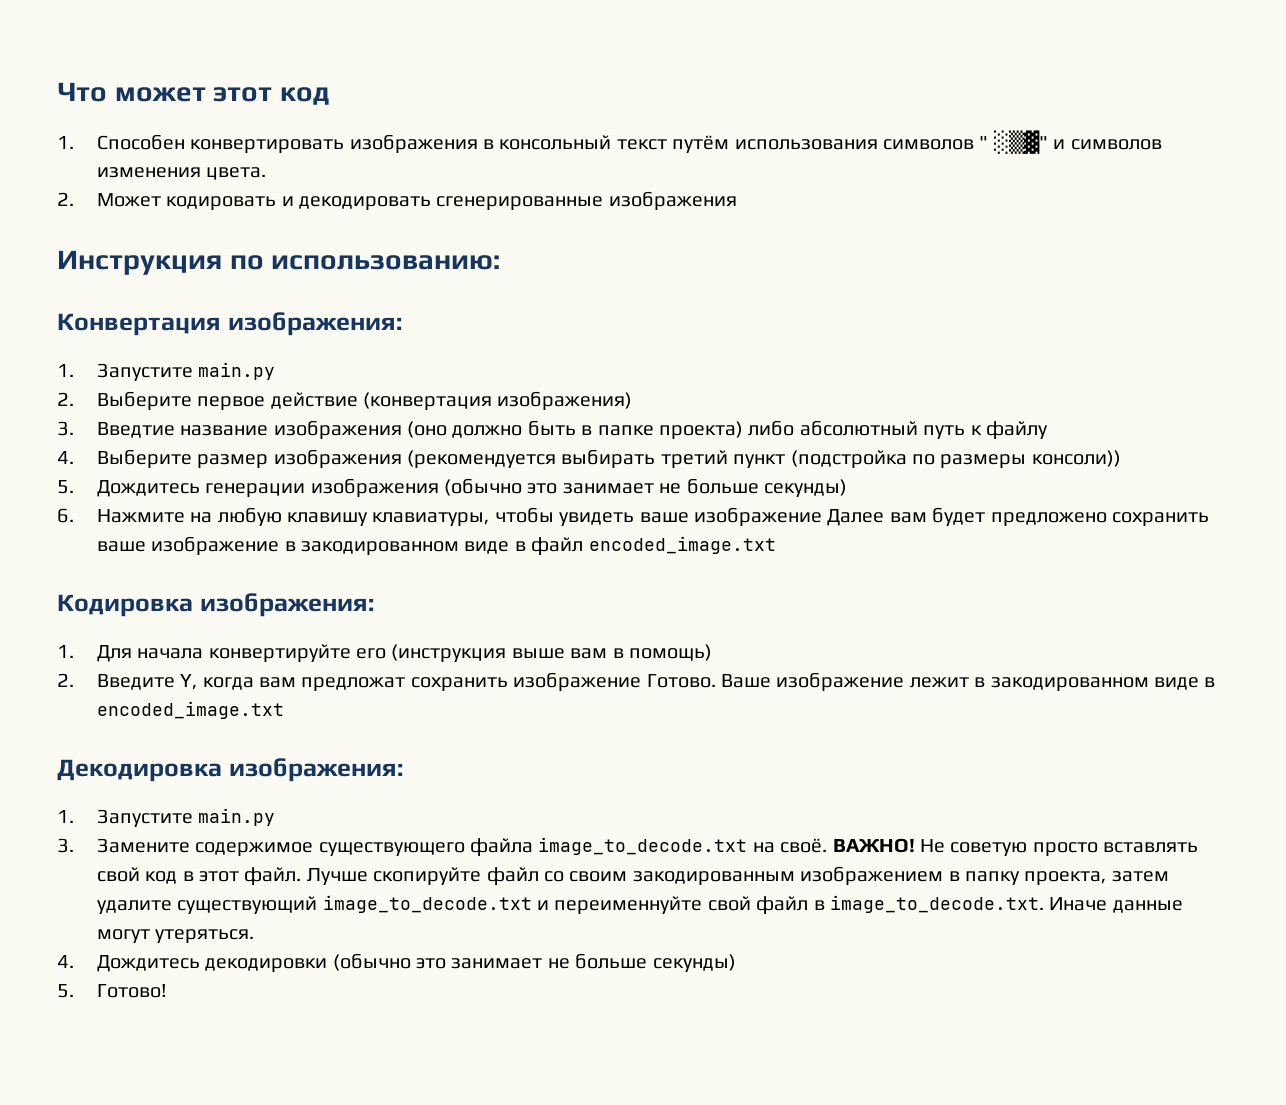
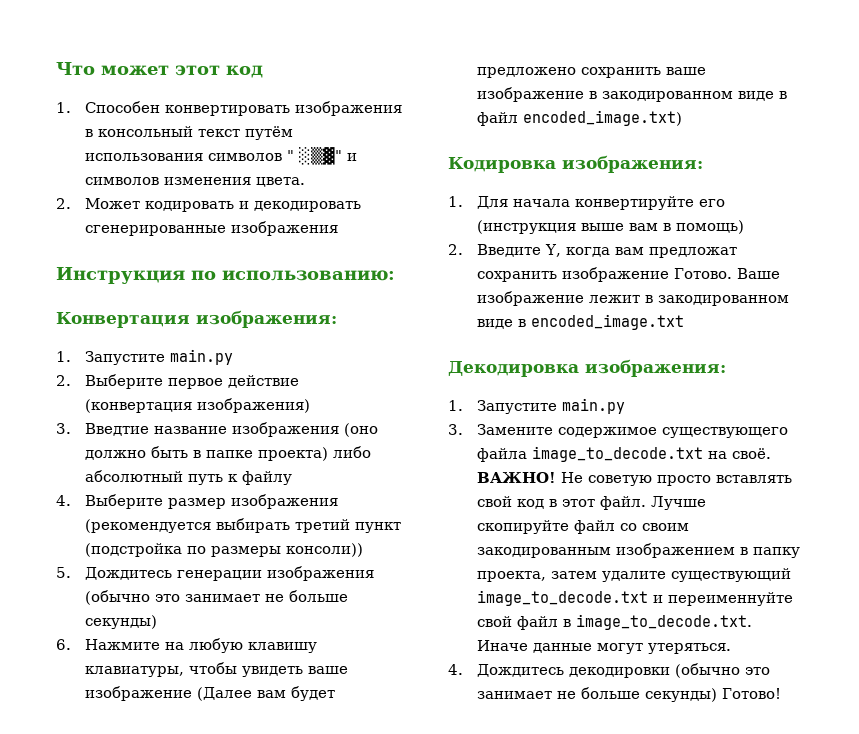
- 6. Нажмите на любую клавишу клавиатуры, чтобы увидеть ваше изображение Далее вам будет предложено сохранить ваше изображение в закодированном виде в файл encoded_image.txt
+ 6. Нажмите на любую клавишу клавиатуры, чтобы увидеть ваше изображение (Далее вам будет предложено сохранить ваше изображение в закодированном виде в файл encoded_image.txt)
- 4. Дождитесь декодировки (обычно это занимает не больше секунды)
- 5. Готово!
+ 4. Дождитесь декодировки (обычно это занимает не больше секунды) Готово!

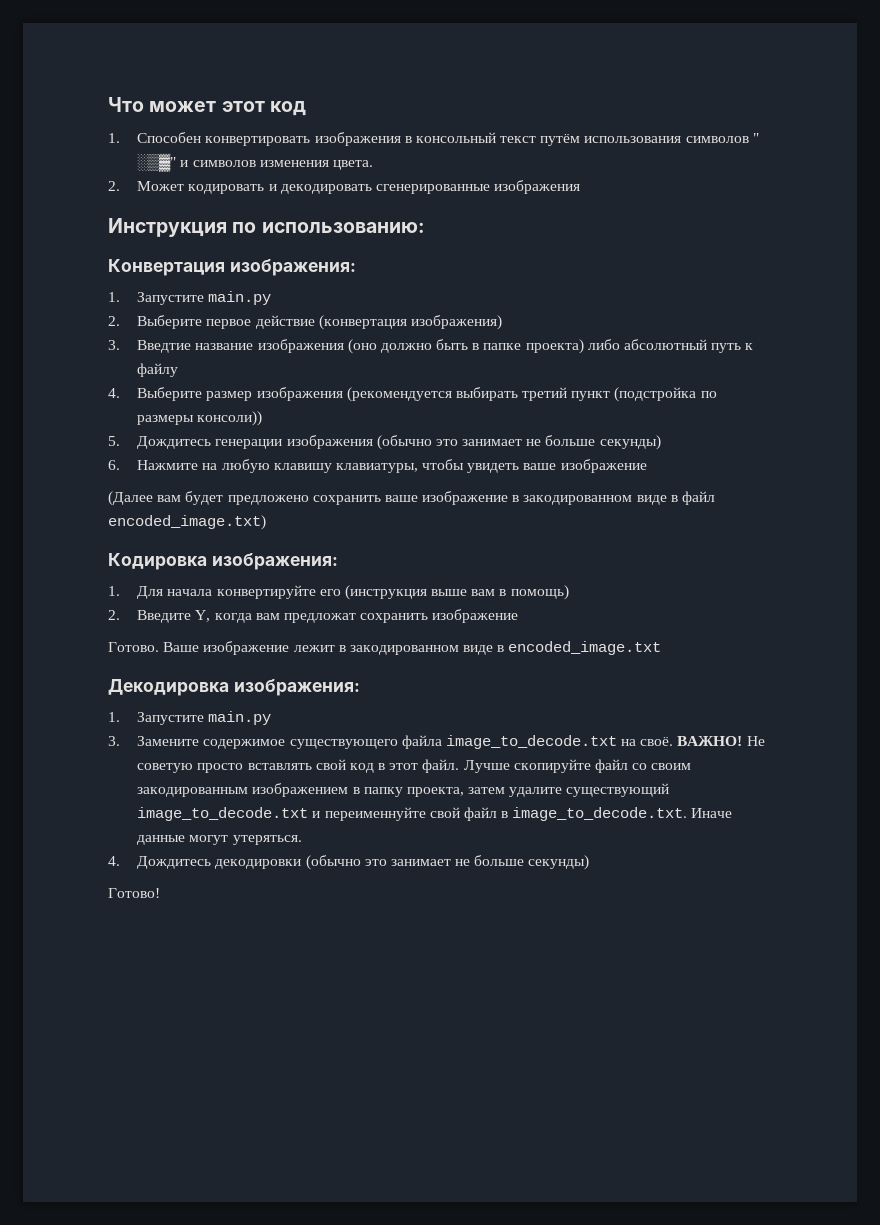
- 6. Нажмите на любую клавишу клавиатуры, чтобы увидеть ваше изображение (Далее вам будет предложено сохранить ваше изображение в закодированном виде в файл encoded_image.txt)
+ 6. Нажмите на любую клавишу клавиатуры, чтобы увидеть ваше изображение
+ (Далее вам будет предложено сохранить ваше изображение в закодированном виде в файл encoded_image.txt)
- 2. Введите Y, когда вам предложат сохранить изображение Готово.
+ 2. Введите Y, когда вам предложат сохранить изображение
+ Готово.
- 4. Дождитесь декодировки (обычно это занимает не больше секунды) Готово!
+ 4. Дождитесь декодировки (обычно это занимает не больше секунды)
+ Готово!

